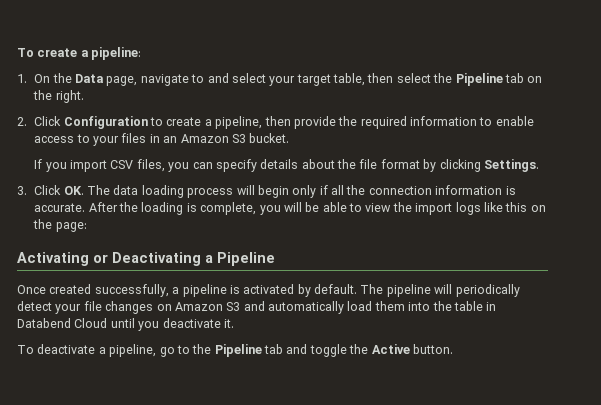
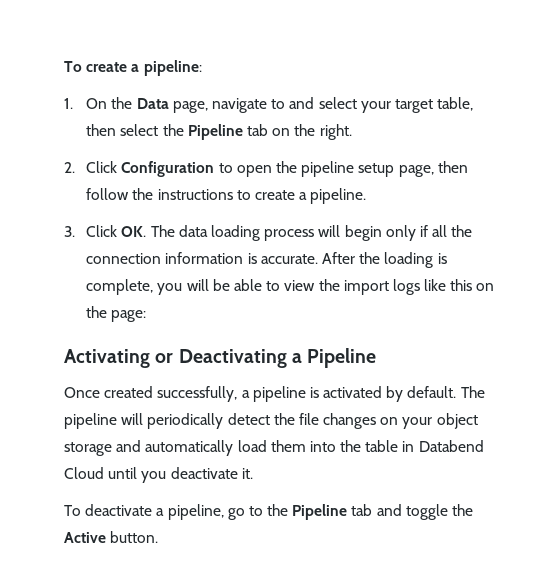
- 2. Click Configuration to create a pipeline, then provide the required information to enable access to your files in an Amazon S3 bucket.
- If you import CSV files, you can specify details about the file format by clicking Settings.
+ 2. Click Configuration to open the pipeline setup page, then follow the instructions to create a pipeline.
- The pipeline will periodically detect your file changes on Amazon S3 and automatically load them into the table in Databend Cloud until you deactivate it.
+ The pipeline will periodically detect the file changes on your object storage and automatically load them into the table in Databend Cloud until you deactivate it.

